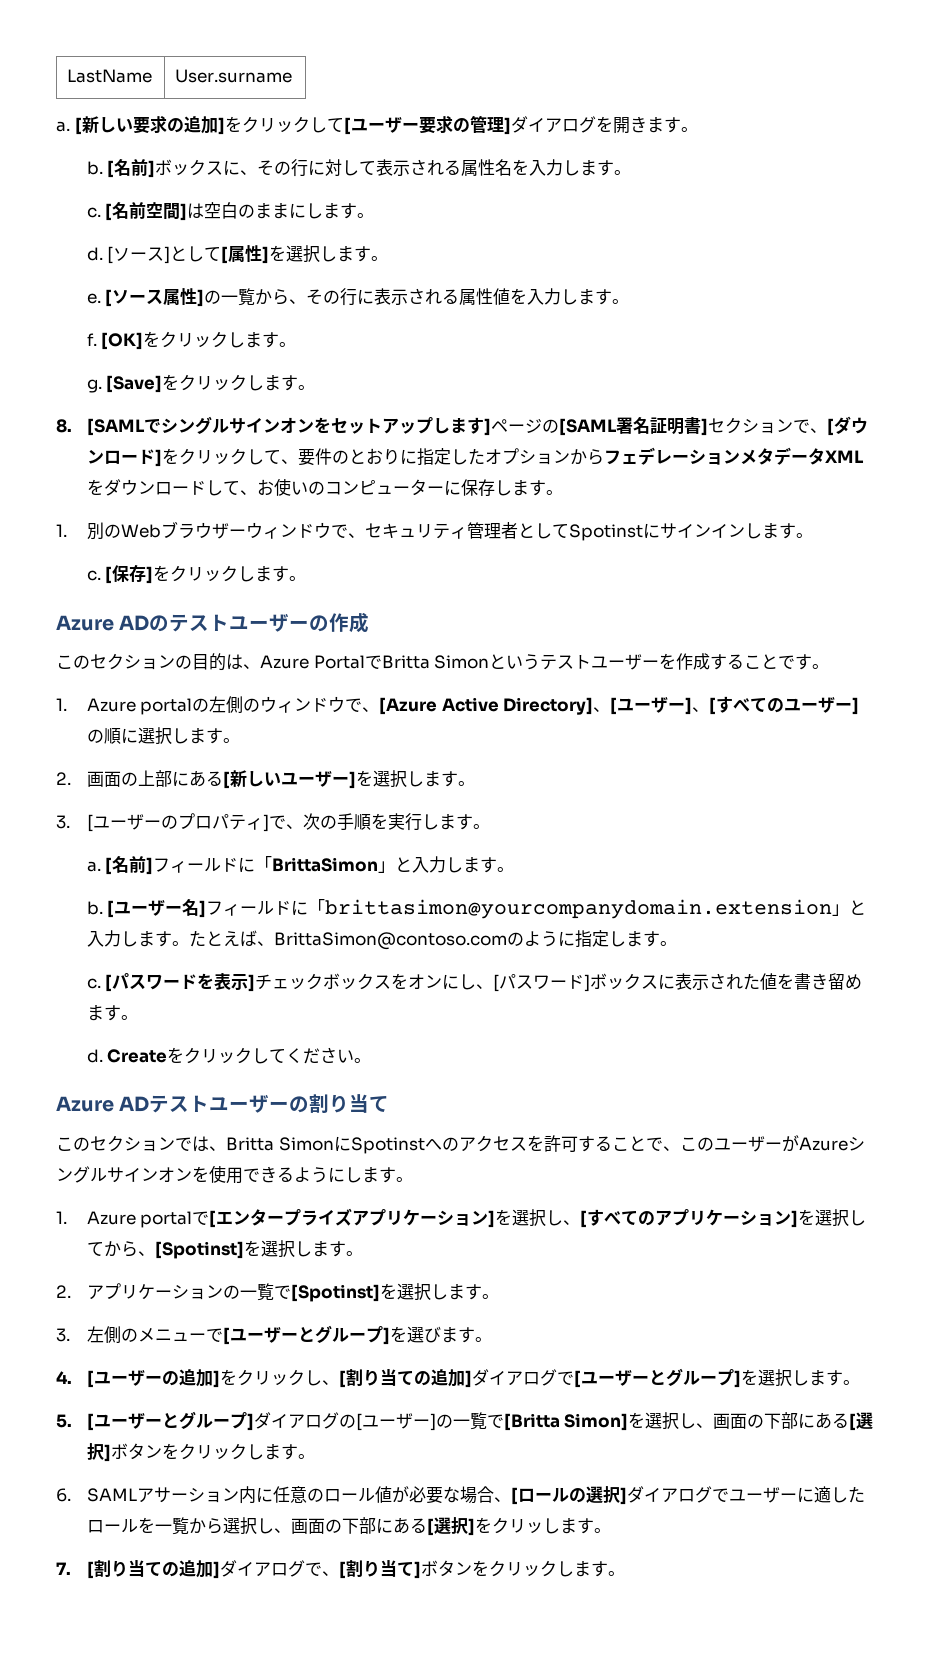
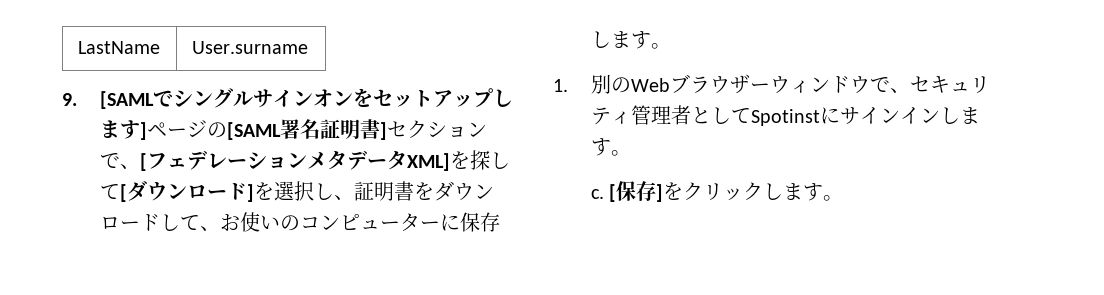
- a. [新しい要求の追加]をクリックして[ユーザー要求の管理]ダイアログを開きます。
- b. [名前]ボックスに、その行に対して表示される属性名を入力します。
- c. [名前空間]は空白のままにします。
- d. [ソース]として[属性]を選択します。
- e. [ソース属性]の一覧から、その行に表示される属性値を入力します。
- f. [OK]をクリックします。
- g. [Save]をクリックします。
- 8. [SAMLでシングルサインオンをセットアップします]ページの[SAML署名証明書]セクションで、[ダウンロード]をクリックして、要件のとおりに指定したオプションからフェデレーションメタデータXMLをダウンロードして、お使いのコンピューターに保存します。
+ 9. [SAMLでシングルサインオンをセットアップします]ページの[SAML署名証明書]セクションで、[フェデレーションメタデータXML]を探して[ダウンロード]を選択し、証明書をダウンロードして、お使いのコンピューターに保存します。
- Azure ADのテストユーザーの作成
- このセクションの目的は、Azure PortalでBritta Simonというテストユーザーを作成することです。
- 1. Azure portalの左側のウィンドウで、[Azure Active Directory]、[ユーザー]、[すべてのユーザー]の順に選択します。
- 2.画面の上部にある[新しいユーザー]を選択します。
- 3. [ユーザーのプロパティ]で、次の手順を実行します。
- a. [名前]フィールドに「BrittaSimon」と入力します。
- b. [ユーザー名]フィールドに「brittasimon@yourcompanydomain.extension」と入力します。たとえば、BrittaSimon@contoso.comのように指定します。
- c. [パスワードを表示]チェックボックスをオンにし、[パスワード]ボックスに表示された値を書き留めます。
- d. Createをクリックしてください。
- Azure ADテストユーザーの割り当て
- このセクションでは、Britta SimonにSpotinstへのアクセスを許可することで、このユーザーがAzureシングルサインオンを使用できるようにします。
- 1. Azure portalで[エンタープライズアプリケーション]を選択し、[すべてのアプリケーション]を選択してから、[Spotinst]を選択します。
- 2.アプリケーションの一覧で[Spotinst]を選択します。
- 3.左側のメニューで[ユーザーとグループ]を選びます。
- 4. [ユーザーの追加]をクリックし、[割り当ての追加]ダイアログで[ユーザーとグループ]を選択します。
- 5. [ユーザーとグループ]ダイアログの[ユーザー]の一覧で[Britta Simon]を選択し、画面の下部にある[選択]ボタンをクリックします。
- 6. SAMLアサーション内に任意のロール値が必要な場合、[ロールの選択]ダイアログでユーザーに適したロールを一覧から選択し、画面の下部にある[選択]をクリッします。
- 7. [割り当ての追加]ダイアログで、[割り当て]ボタンをクリックします。

